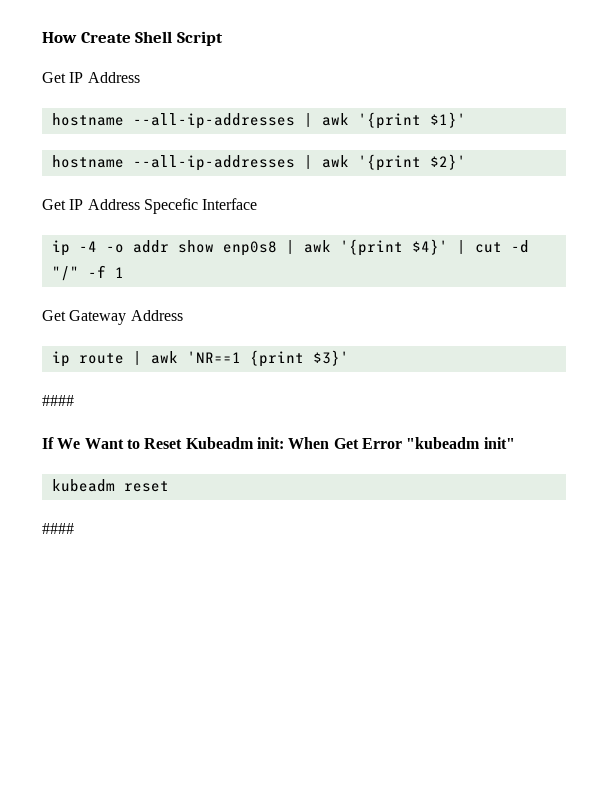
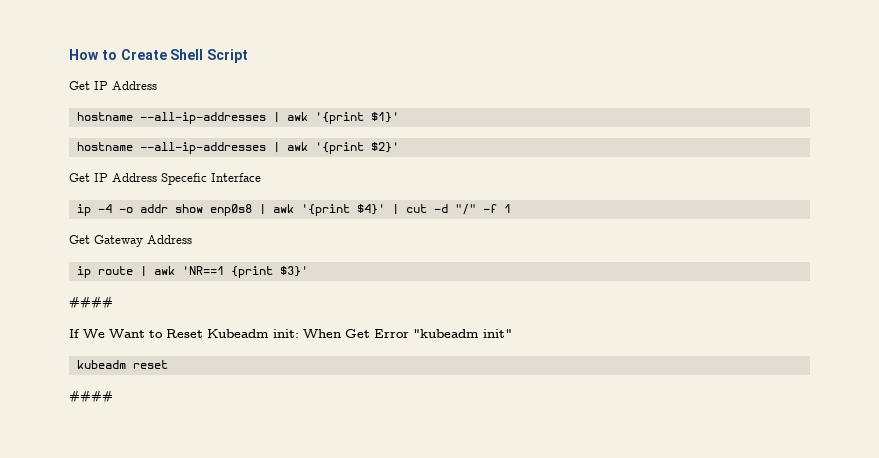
- How Create Shell Script
+ How to Create Shell Script

